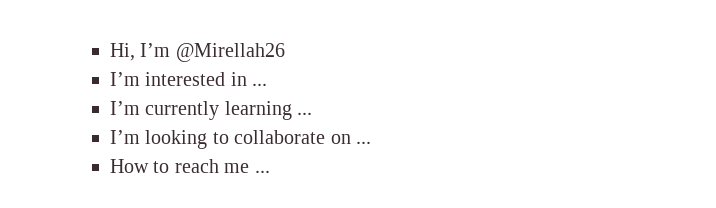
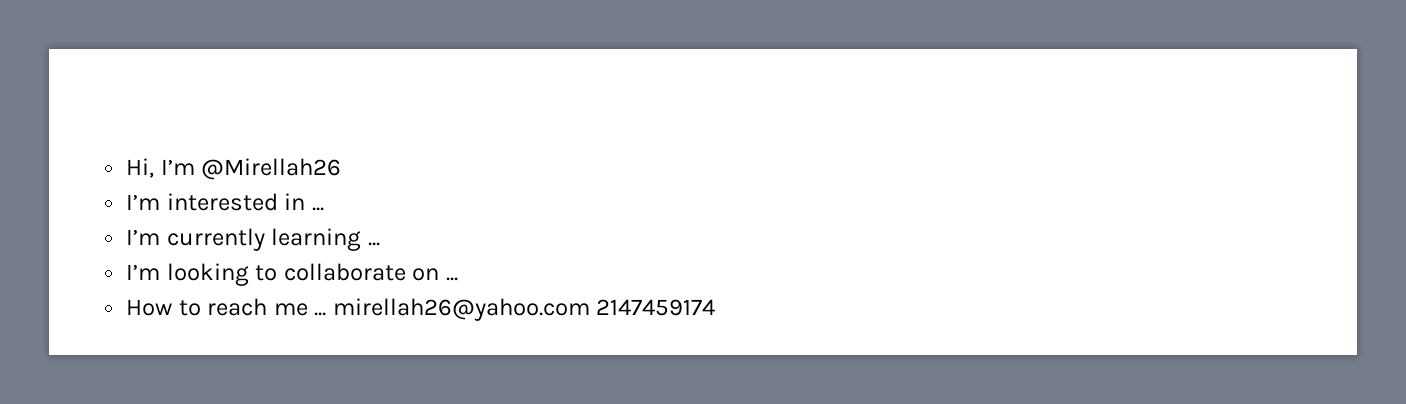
- How to reach me ...
+ How to reach me ... mirellah26@yahoo.com 2147459174

